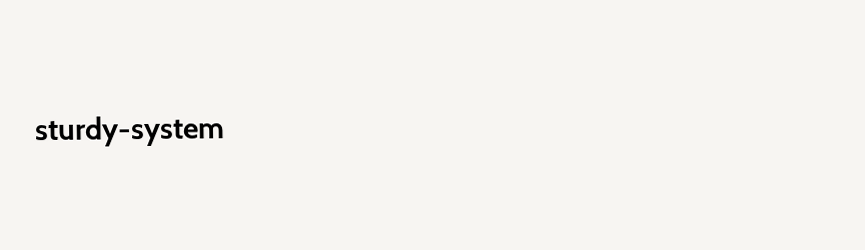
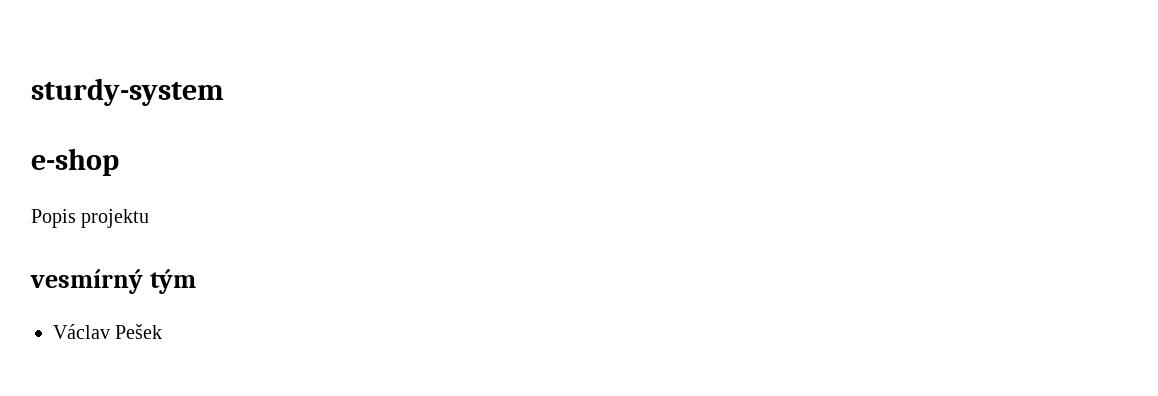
+ e-shop
+ Popis projektu
+ vesmírný tým
+ Václav Pešek

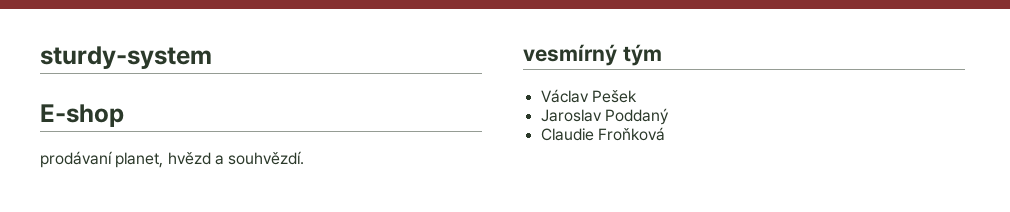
- e-shop
- Popis projektu
+ E-shop
+ prodávaní planet, hvězd a souhvězdí.
+ Jaroslav Poddaný
+ Claudie Froňková

